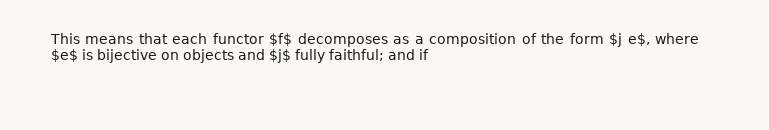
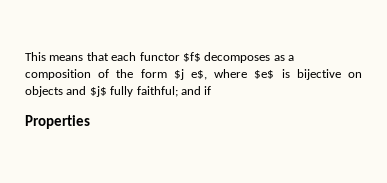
+ Properties

